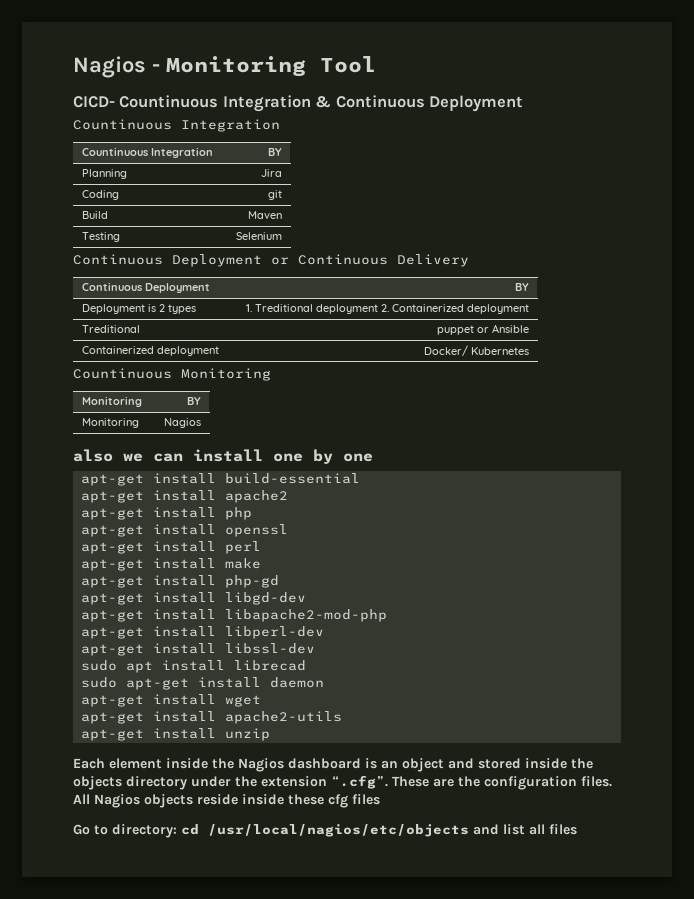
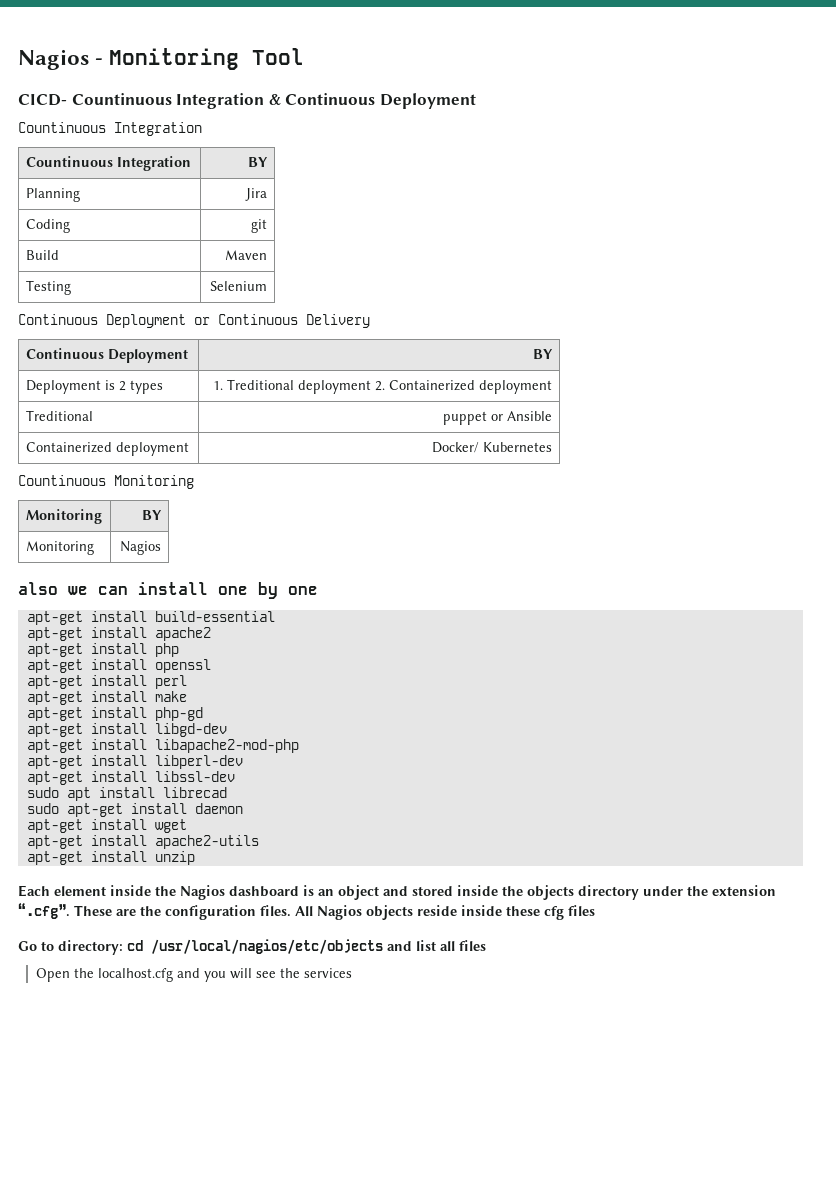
+ Open the localhost.cfg and you will see the services

